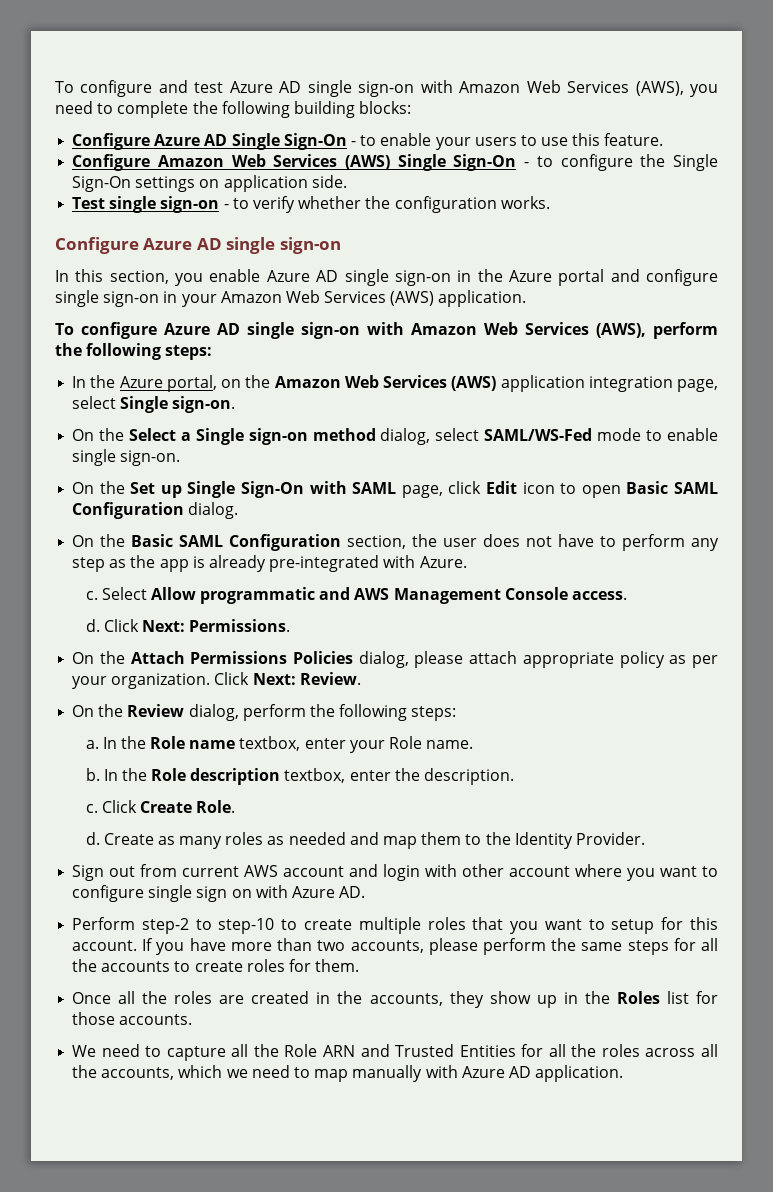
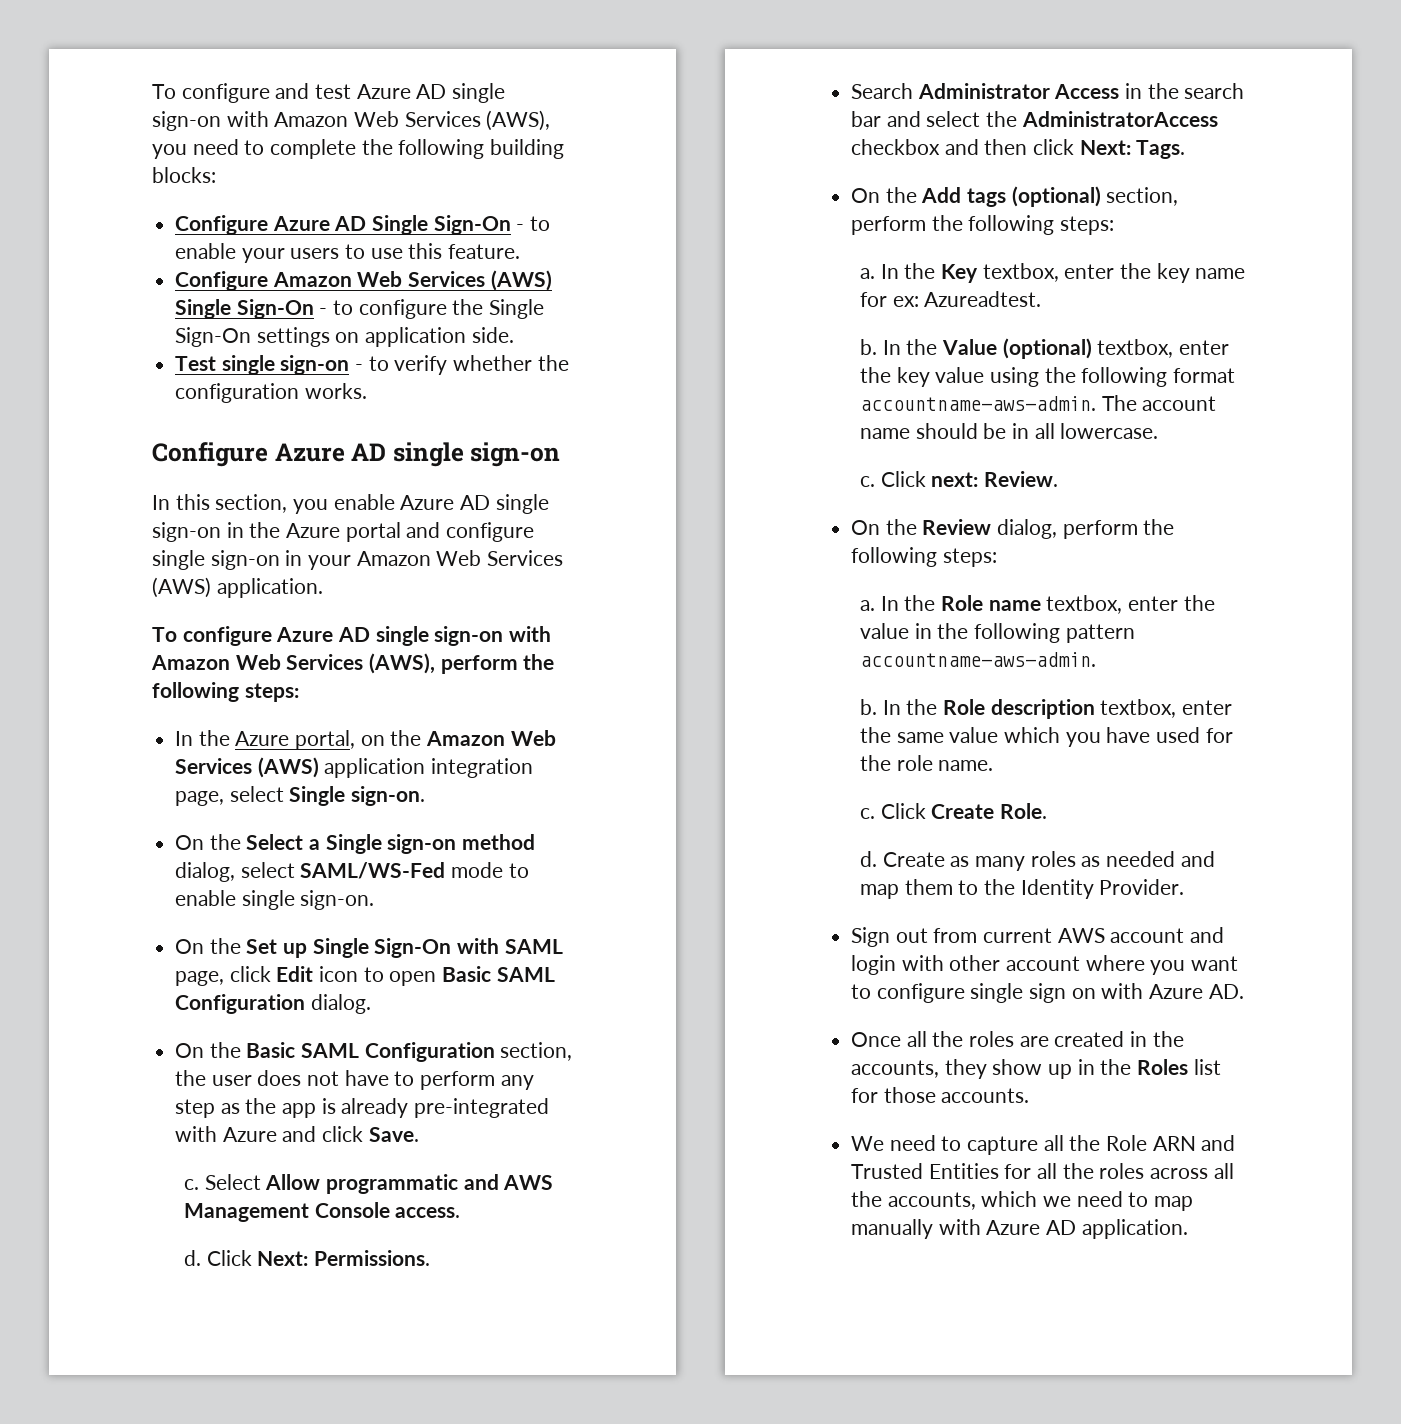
- On the Basic SAML Configuration section, the user does not have to perform any step as the app is already pre-integrated with Azure.
+ On the Basic SAML Configuration section, the user does not have to perform any step as the app is already pre-integrated with Azure and click Save.
- On the Attach Permissions Policies dialog, please attach appropriate policy as per your organization. Click Next: Review.
+ Search Administrator Access in the search bar and select the AdministratorAccess checkbox and then click Next: Tags.
+ On the Add tags (optional) section, perform the following steps:
+ a. In the Key textbox, enter the key name for ex: Azureadtest.
+ b. In the Value (optional) textbox, enter the key value using the following format accountname-aws-admin. The account name should be in all lowercase.
+ c. Click next: Review.
- In the Role name textbox, enter your Role name.
+ In the Role name textbox, enter the value in the following pattern accountname-aws-admin.
- In the Role description textbox, enter the description.
+ In the Role description textbox, enter the same value which you have used for the role name.
- Perform step-2 to step-10 to create multiple roles that you want to setup for this account. If you have more than two accounts, please perform the same steps for all the accounts to create roles for them.

